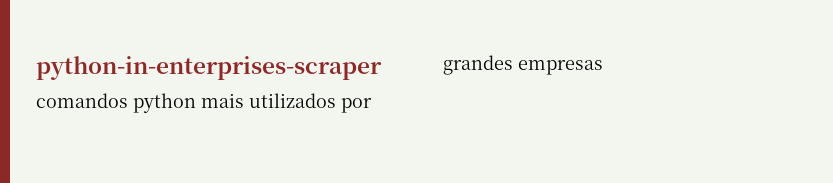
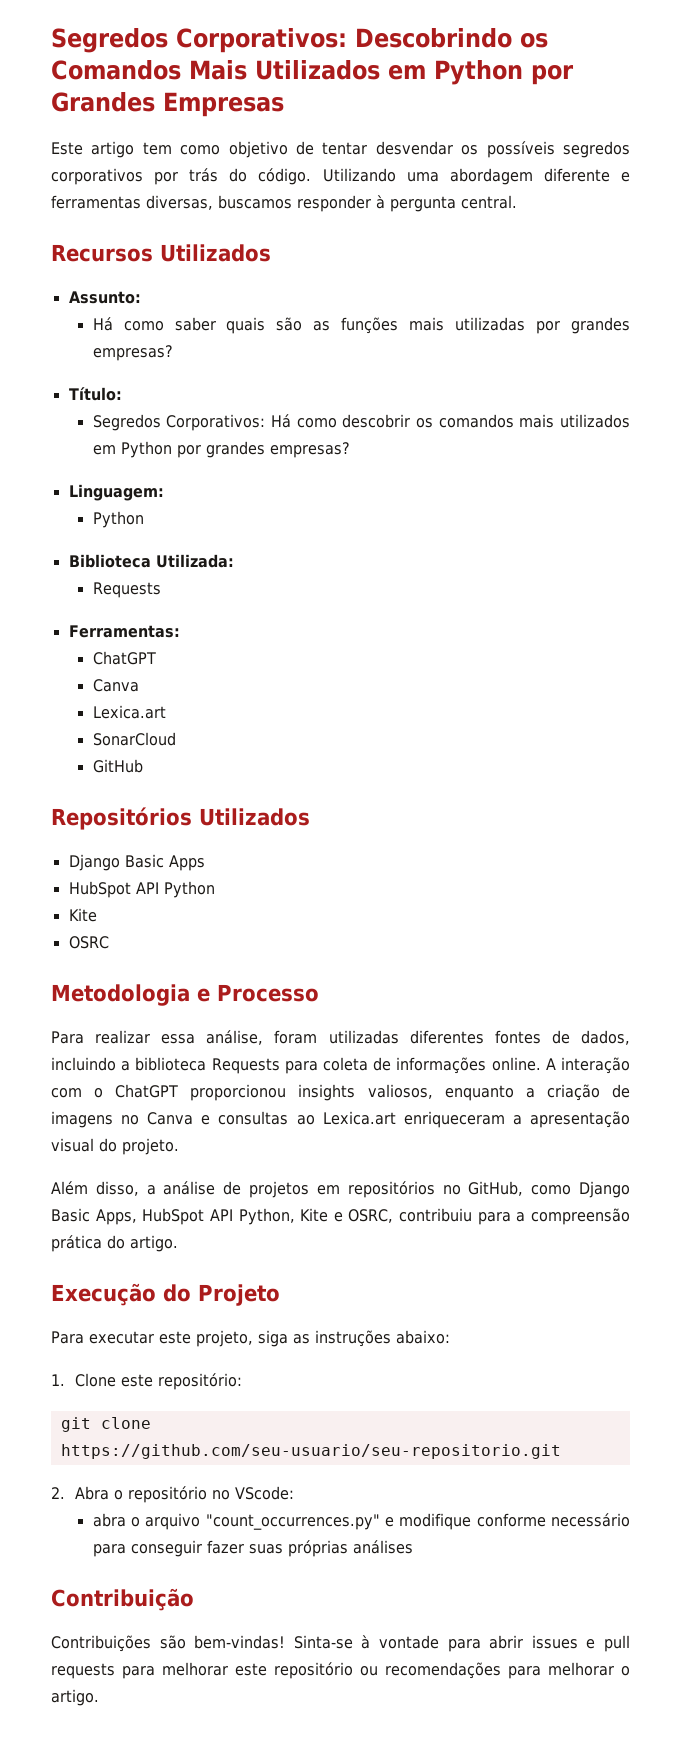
- python-in-enterprises-scraper
- comandos python mais utilizados por grandes empresas
+ Segredos Corporativos: Descobrindo os Comandos Mais Utilizados em Python por Grandes Empresas
+ Este artigo tem como objetivo de tentar desvendar os possíveis segredos corporativos por trás do código. Utilizando uma abordagem diferente e ferramentas diversas, buscamos responder à pergunta central.
+ Recursos Utilizados
+ Assunto:
+ Há como saber quais são as funções mais utilizadas por grandes empresas?
+ Título:
+ Segredos Corporativos: Há como descobrir os comandos mais utilizados em Python por grandes empresas?
+ Linguagem:
+ Python
+ Biblioteca Utilizada:
+ Requests
+ Ferramentas:
+ ChatGPT
+ Canva
+ Lexica.art
+ SonarCloud
+ GitHub
+ Repositórios Utilizados
+ Django Basic Apps
+ HubSpot API Python
+ Kite
+ OSRC
+ Metodologia e Processo
+ Para realizar essa análise, foram utilizadas diferentes fontes de dados, incluindo a biblioteca Requests para coleta de informações online. A interação com o ChatGPT proporcionou insights valiosos, enquanto a criação de imagens no Canva e consultas ao Lexica.art enriqueceram a apresentação visual do projeto.
+ Além disso, a análise de projetos em repositórios no GitHub, como Django Basic Apps, HubSpot API Python, Kite e OSRC, contribuiu para a compreensão prática do artigo.
+ Execução do Projeto
+ Para executar este projeto, siga as instruções abaixo:
+ 1. Clone este repositório:
+ git clone https://github.com/seu-usuario/seu-repositorio.git
+ 2. Abra o repositório no VScode:
+ abra o arquivo "count_occurrences.py" e modifique conforme necessário para conseguir fazer suas próprias análises
+ Contribuição
+ Contribuições são bem-vindas! Sinta-se à vontade para abrir issues e pull requests para melhorar este repositório ou recomendações para melhorar o artigo.

